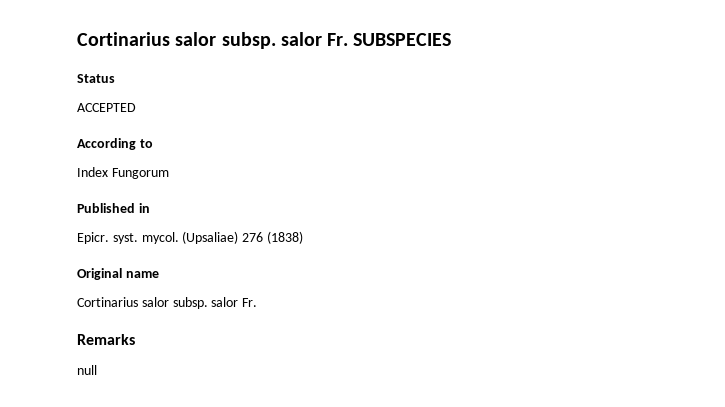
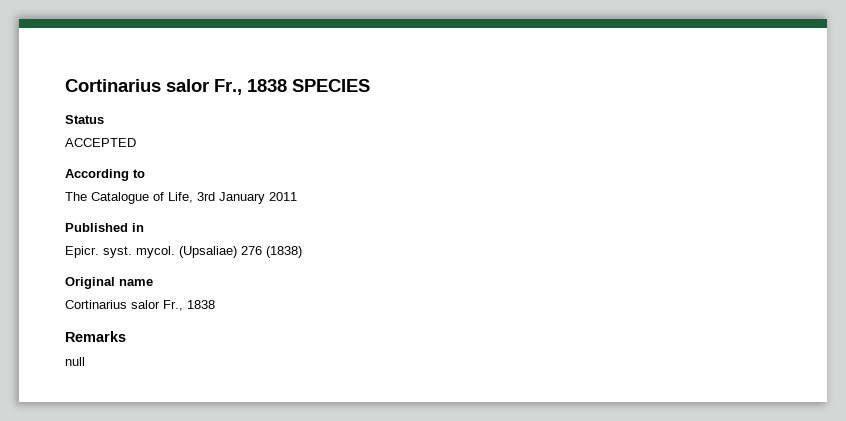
- Cortinarius salor subsp. salor Fr. SUBSPECIES
+ Cortinarius salor Fr., 1838 SPECIES
- Index Fungorum
+ The Catalogue of Life, 3rd January 2011
  Original name
- Cortinarius salor subsp. salor Fr.
+ Cortinarius salor Fr., 1838

